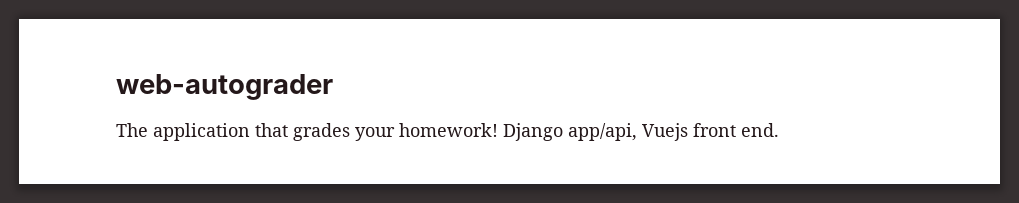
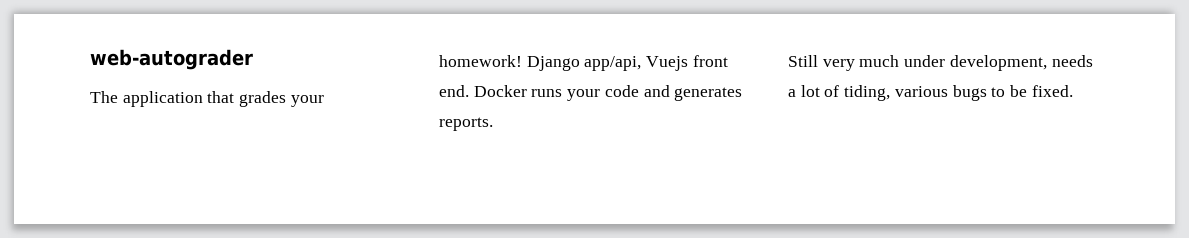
+ Docker runs your code and generates reports.
+ Still very much under development, needs a lot of tiding, various bugs to be fixed.

